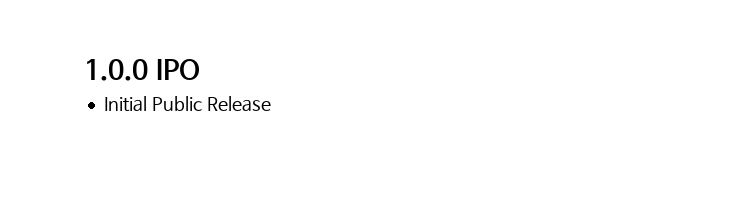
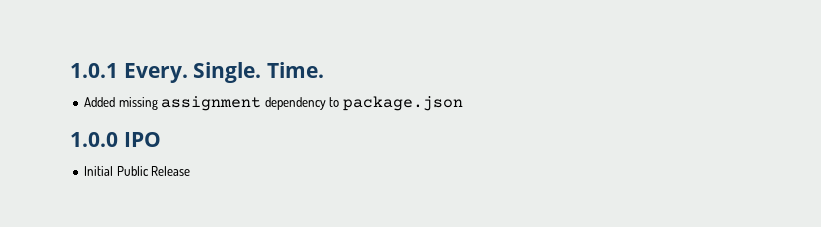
+ 1.0.1 Every. Single. Time.
+ Added missing assignment dependency to package.json

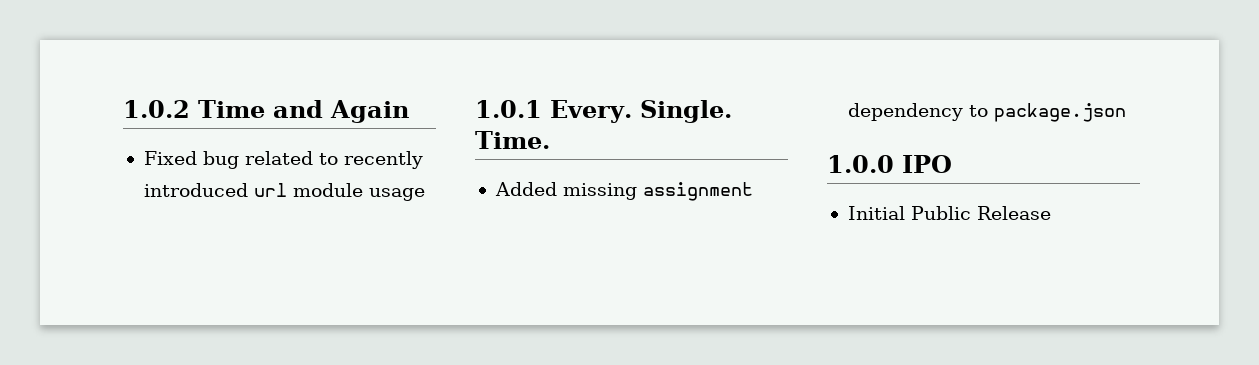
+ 1.0.2 Time and Again
+ Fixed bug related to recently introduced url module usage

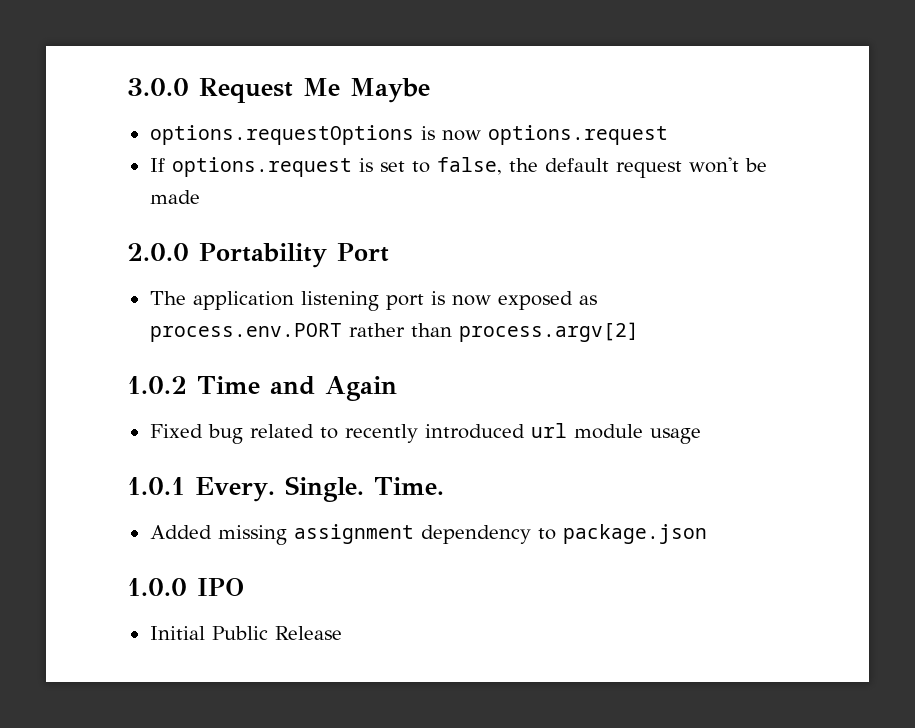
+ 3.0.0 Request Me Maybe
+ options.requestOptions is now options.request
+ If options.request is set to false, the default request won't be made
+ 2.0.0 Portability Port
+ The application listening port is now exposed as process.env.PORT rather than process.argv[2]

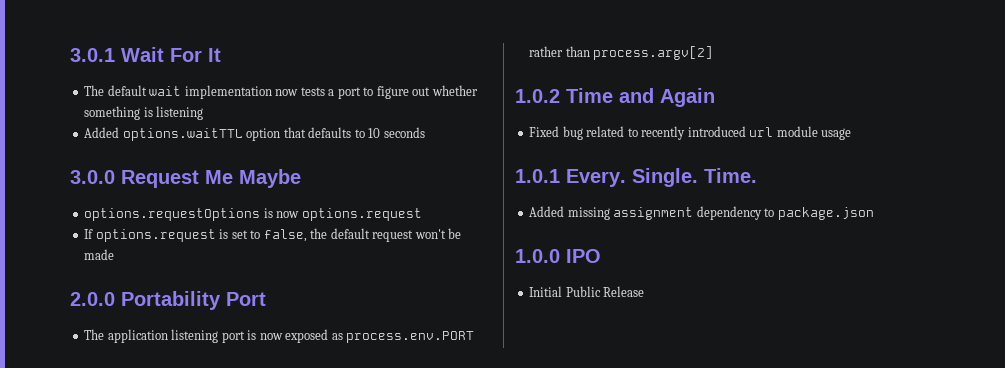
+ 3.0.1 Wait For It
+ The default wait implementation now tests a port to figure out whether something is listening
+ Added options.waitTTL option that defaults to 10 seconds

